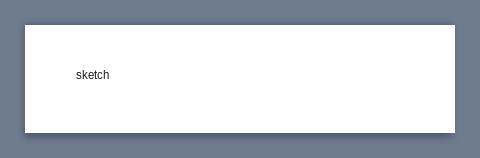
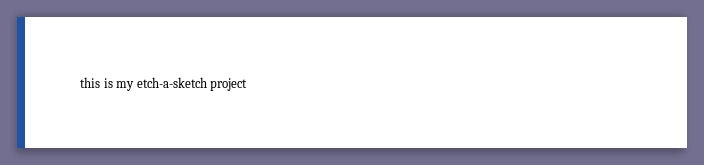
- sketch
+ this is my etch-a-sketch project

